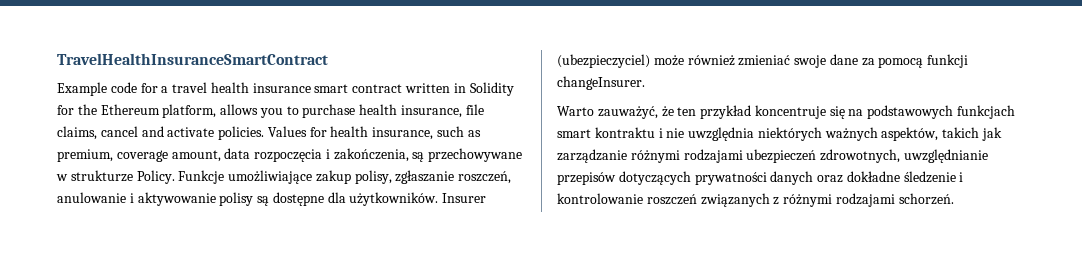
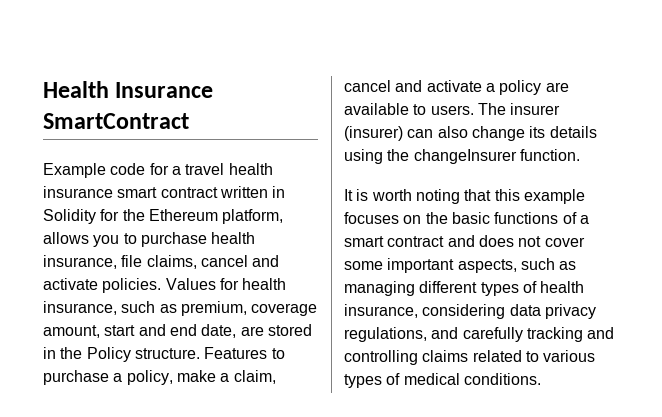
- TravelHealthInsuranceSmartContract
+ Health Insurance SmartContract
- Values for health insurance, such as premium, coverage amount, data rozpoczęcia i zakończenia, są przechowywane w strukturze Policy. Funkcje umożliwiające zakup polisy, zgłaszanie roszczeń, anulowanie i aktywowanie polisy są dostępne dla użytkowników. Insurer (ubezpieczyciel) może również zmieniać swoje dane za pomocą funkcji changeInsurer.
- Warto zauważyć, że ten przykład koncentruje się na podstawowych funkcjach smart kontraktu i nie uwzględnia niektórych ważnych aspektów, takich jak zarządzanie różnymi rodzajami ubezpieczeń zdrowotnych, uwzględnianie przepisów dotyczących prywatności danych oraz dokładne śledzenie i kontrolowanie roszczeń związanych z różnymi rodzajami schorzeń.
+ Values for health insurance, such as premium, coverage amount, start and end date, are stored in the Policy structure. Features to purchase a policy, make a claim, cancel and activate a policy are available to users. The insurer (insurer) can also change its details using the changeInsurer function.
+ It is worth noting that this example focuses on the basic functions of a smart contract and does not cover some important aspects, such as managing different types of health insurance, considering data privacy regulations, and carefully tracking and controlling claims related to various types of medical conditions.

